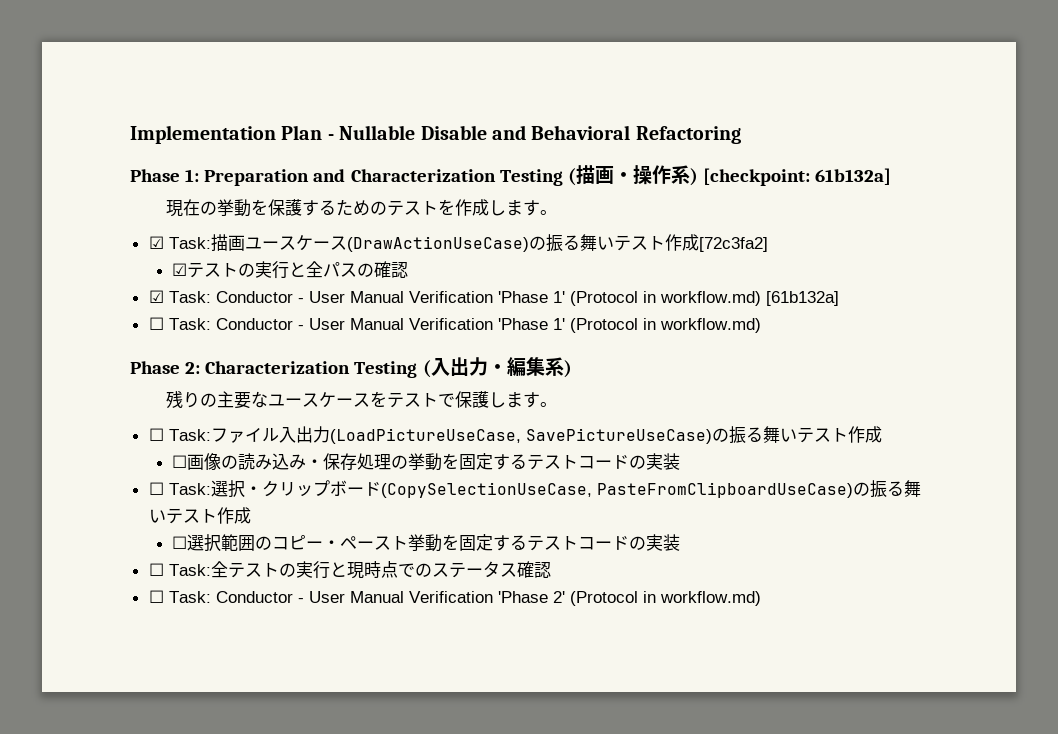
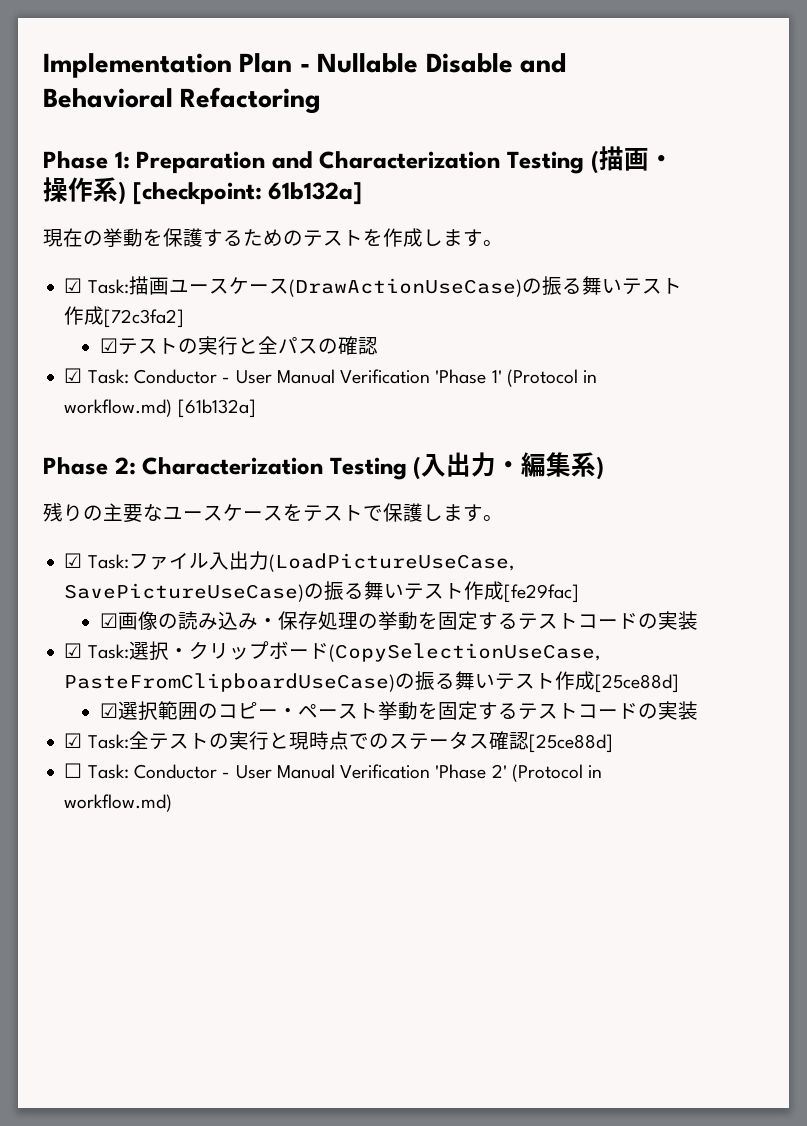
- ☐ Task: Conductor - User Manual Verification 'Phase 1' (Protocol in workflow.md)
- ☐ Task:ファイル入出力(LoadPictureUseCase, SavePictureUseCase)の振る舞いテスト作成
- ☐画像の読み込み・保存処理の挙動を固定するテストコードの実装
+ ☑ Task:ファイル入出力(LoadPictureUseCase, SavePictureUseCase)の振る舞いテスト作成[fe29fac]
+ ☑画像の読み込み・保存処理の挙動を固定するテストコードの実装
- ☐ Task:選択・クリップボード(CopySelectionUseCase, PasteFromClipboardUseCase)の振る舞いテスト作成
- ☐選択範囲のコピー・ペースト挙動を固定するテストコードの実装
+ ☑ Task:選択・クリップボード(CopySelectionUseCase, PasteFromClipboardUseCase)の振る舞いテスト作成[25ce88d]
+ ☑選択範囲のコピー・ペースト挙動を固定するテストコードの実装
- ☐ Task:全テストの実行と現時点でのステータス確認
+ ☑ Task:全テストの実行と現時点でのステータス確認[25ce88d]

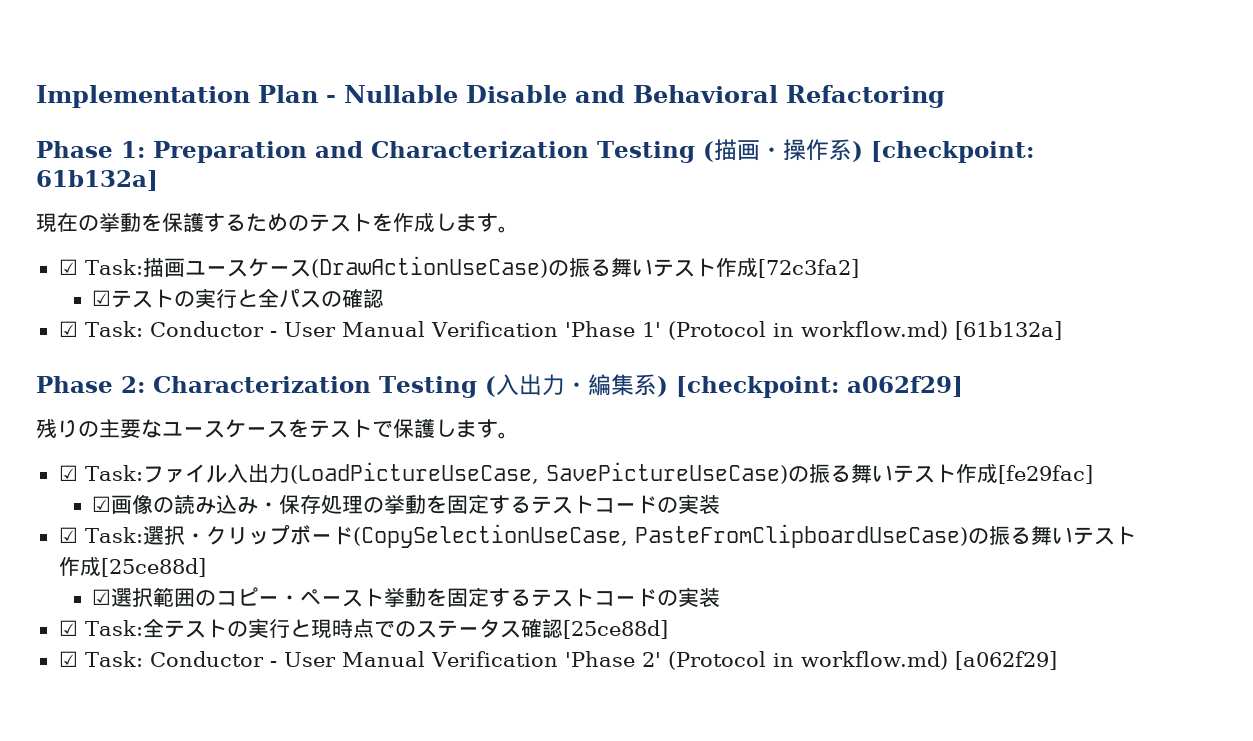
- Phase 2: Characterization Testing (入出力・編集系)
+ Phase 2: Characterization Testing (入出力・編集系) [checkpoint: a062f29]
- ☐ Task: Conductor - User Manual Verification 'Phase 2' (Protocol in workflow.md)
+ ☑ Task: Conductor - User Manual Verification 'Phase 2' (Protocol in workflow.md) [a062f29]

